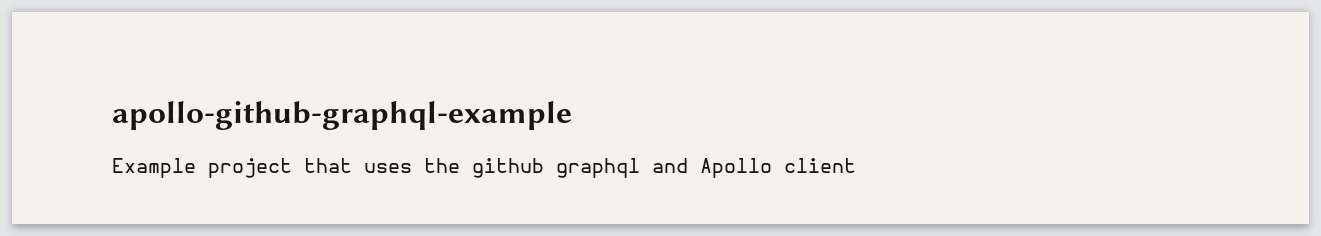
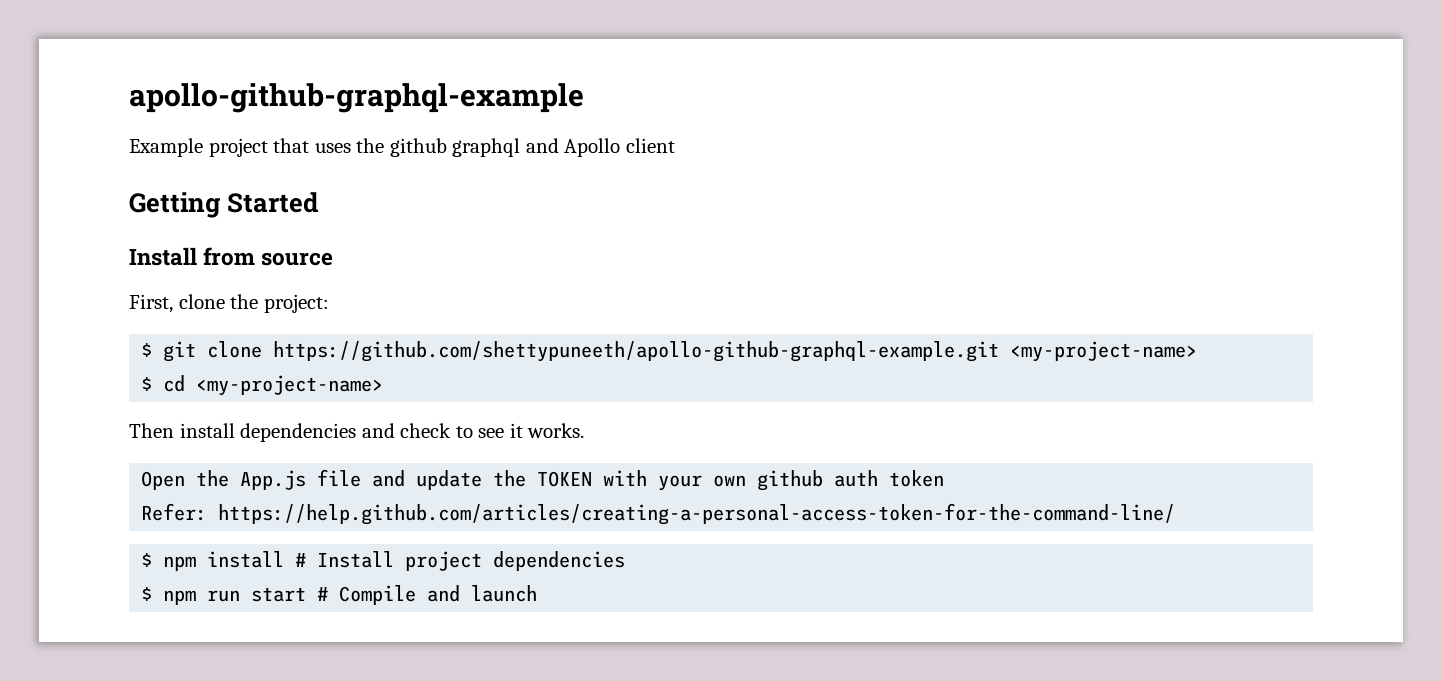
+ Getting Started
+ Install from source
+ First, clone the project:
+ $ git clone https://github.com/shettypuneeth/apollo-github-graphql-example.git <my-project-name>
+ $ cd <my-project-name>
+ Then install dependencies and check to see it works.
+ Open the App.js file and update the TOKEN with your own github auth token
+ Refer: https://help.github.com/articles/creating-a-personal-access-token-for-the-command-line/
+ $ npm install # Install project dependencies
+ $ npm run start # Compile and launch

